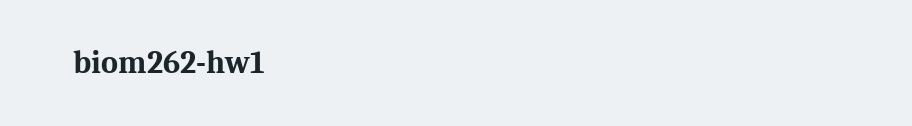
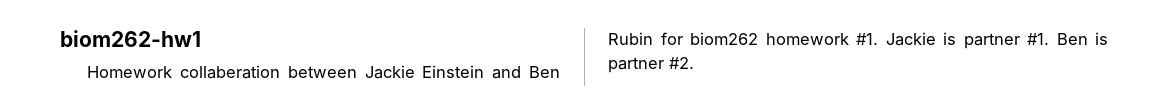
+ Homework collaberation between Jackie Einstein and Ben Rubin for biom262 homework #1. Jackie is partner #1. Ben is partner #2.

